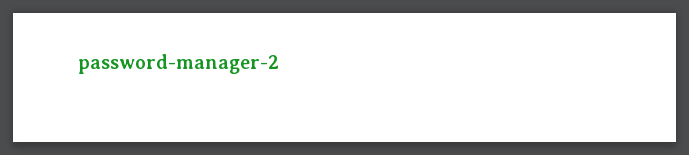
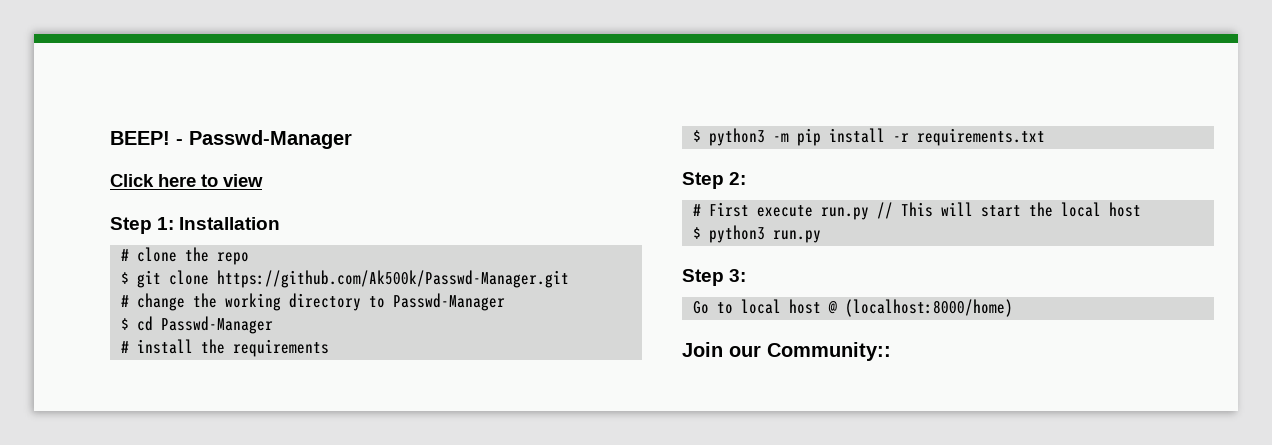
- password-manager-2
+ BEEP! - Passwd-Manager
+ Click here to view
+ Step 1: Installation
+ # clone the repo
+ $ git clone https://github.com/Ak500k/Passwd-Manager.git
+ # change the working directory to Passwd-Manager
+ $ cd Passwd-Manager
+ # install the requirements
+ $ python3 -m pip install -r requirements.txt
+ Step 2:
+ # First execute run.py // This will start the local host
+ $ python3 run.py
+ Step 3:
+ Go to local host @ (localhost:8000/home)
+ Join our Community::

